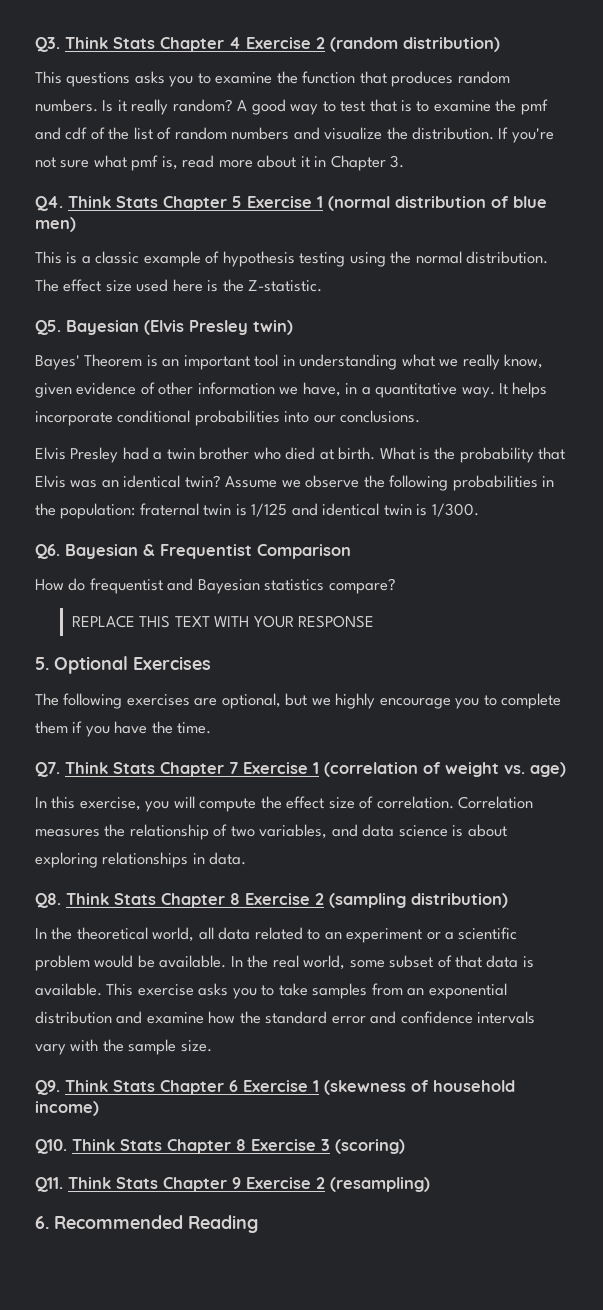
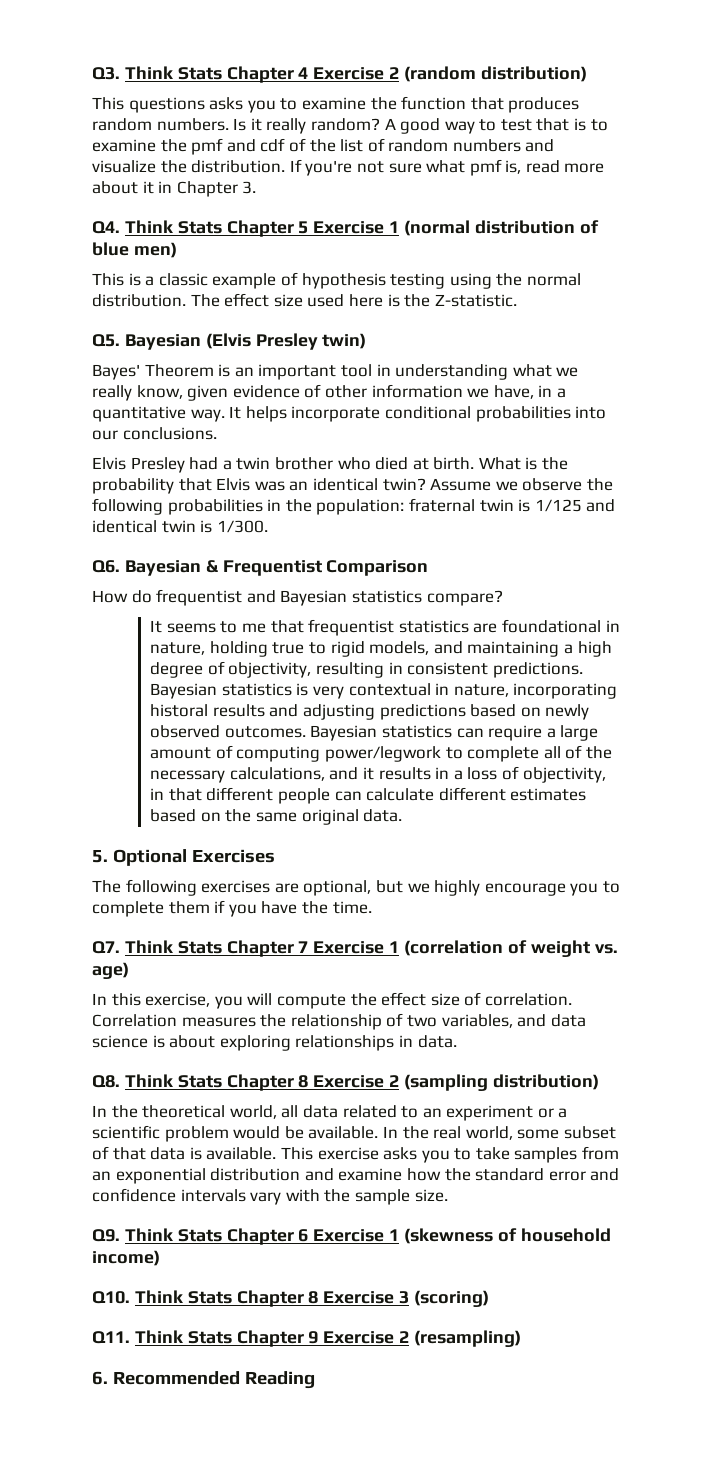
- REPLACE THIS TEXT WITH YOUR RESPONSE
+ It seems to me that frequentist statistics are foundational in nature, holding true to rigid models, and maintaining a high degree of objectivity, resulting in consistent predictions. Bayesian statistics is very contextual in nature, incorporating historal results and adjusting predictions based on newly observed outcomes. Bayesian statistics can require a large amount of computing power/legwork to complete all of the necessary calculations, and it results in a loss of objectivity, in that different people can calculate different estimates based on the same original data.

